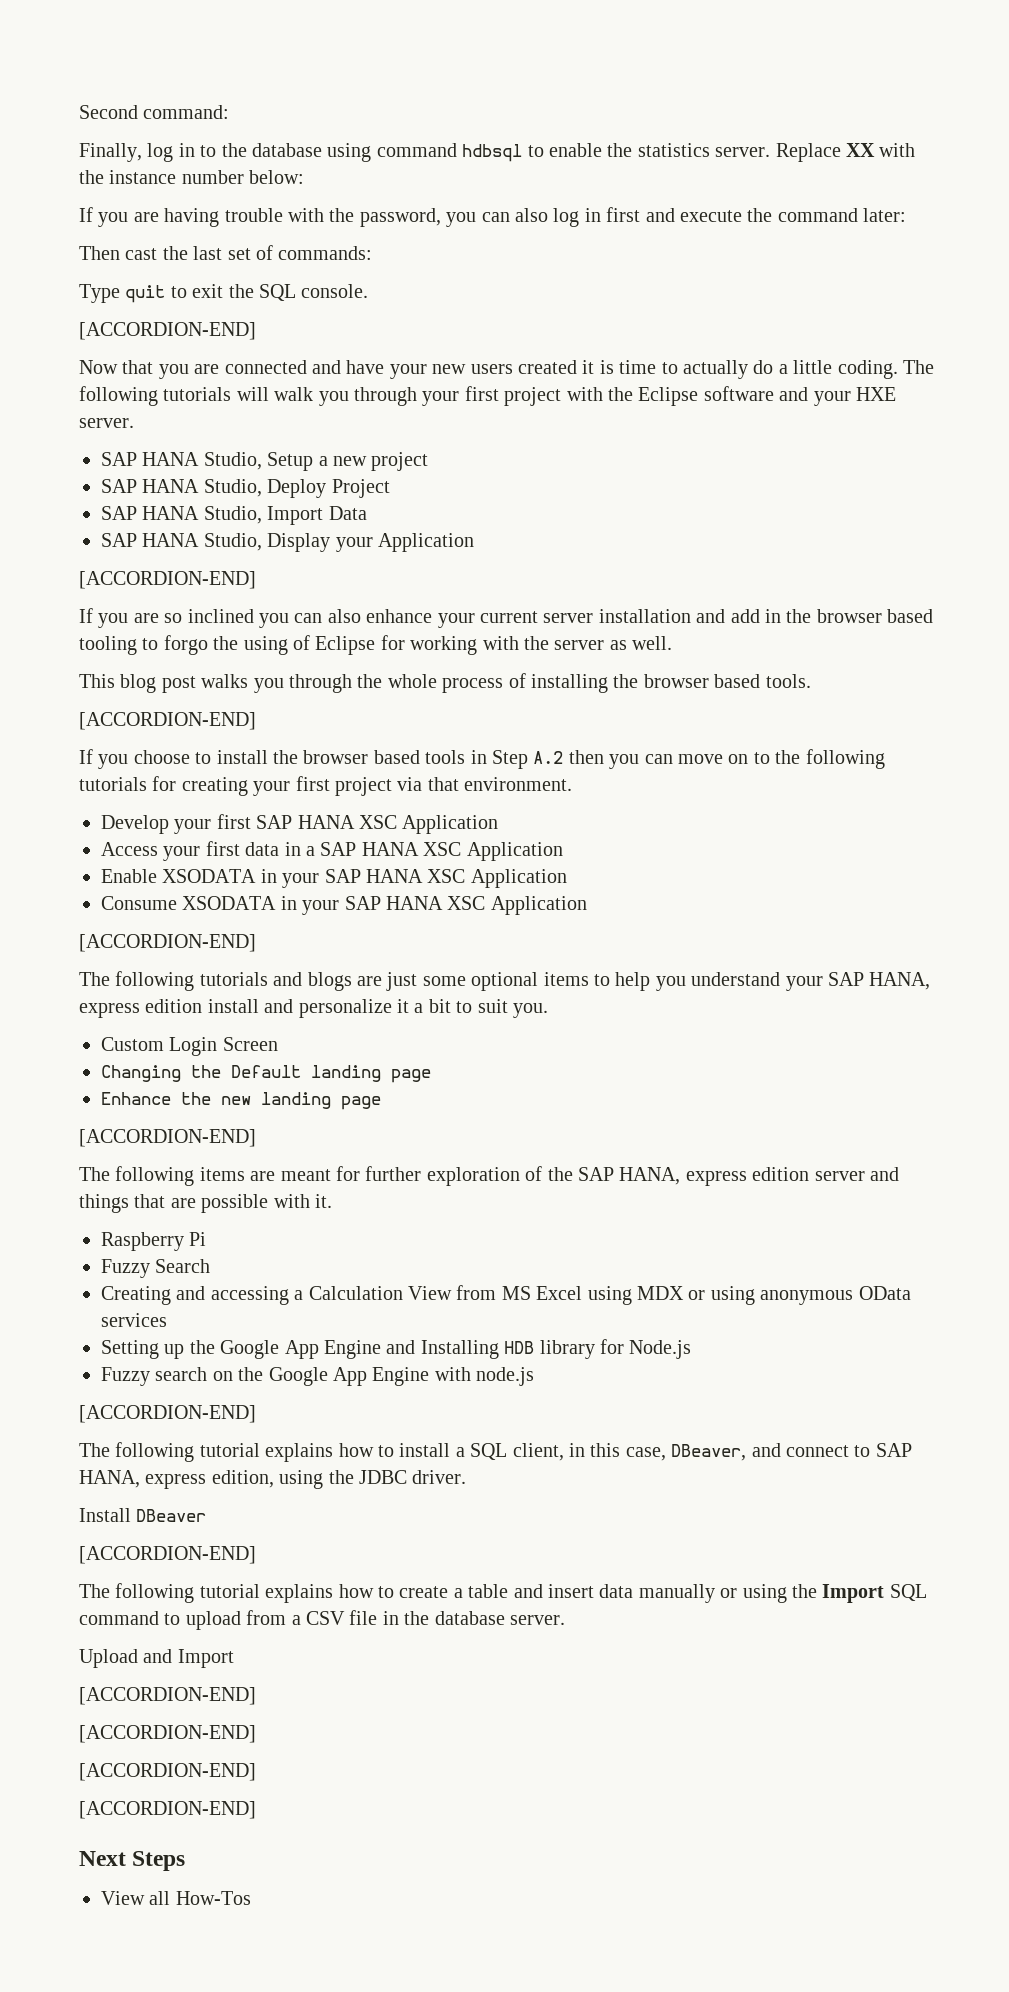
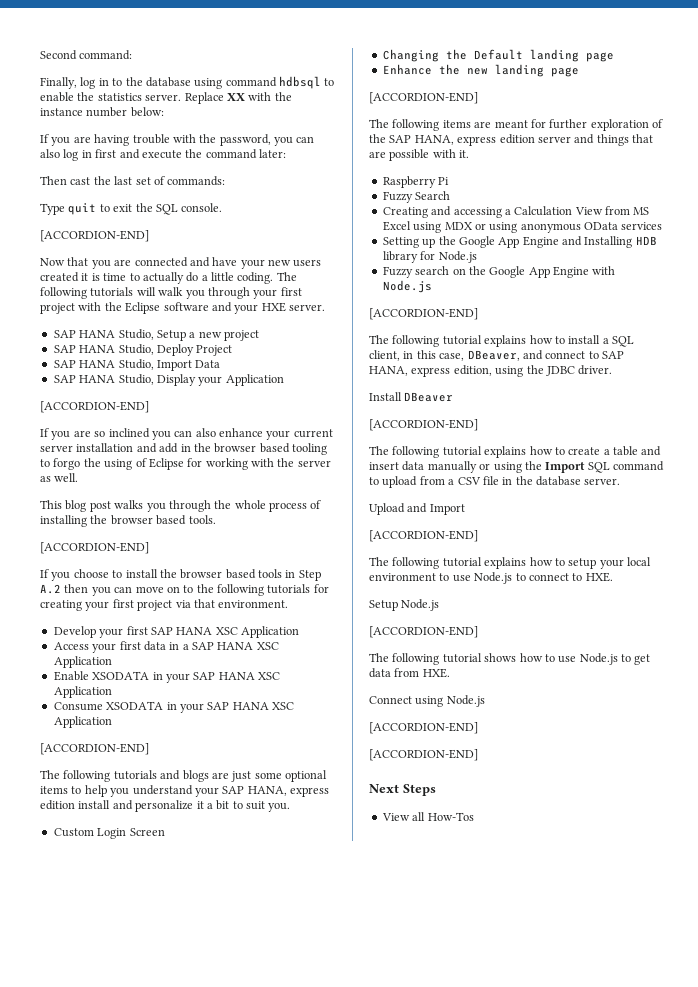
- Fuzzy search on the Google App Engine with node.js
+ Fuzzy search on the Google App Engine with Node.js
  Upload and Import
  [ACCORDION-END]
+ The following tutorial explains how to setup your local environment to use Node.js to connect to HXE.
+ Setup Node.js
  [ACCORDION-END]
+ The following tutorial shows how to use Node.js to get data from HXE.
+ Connect using Node.js

